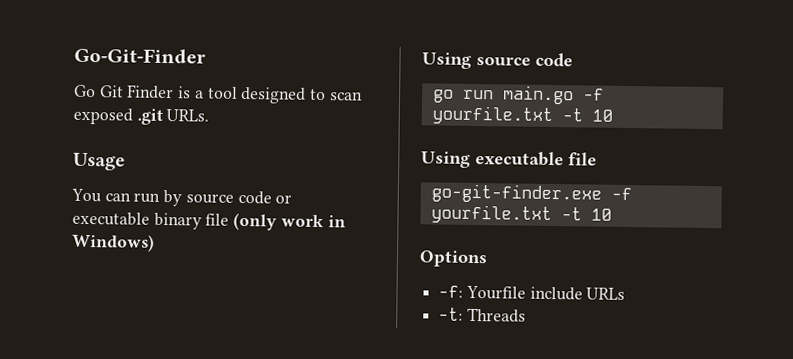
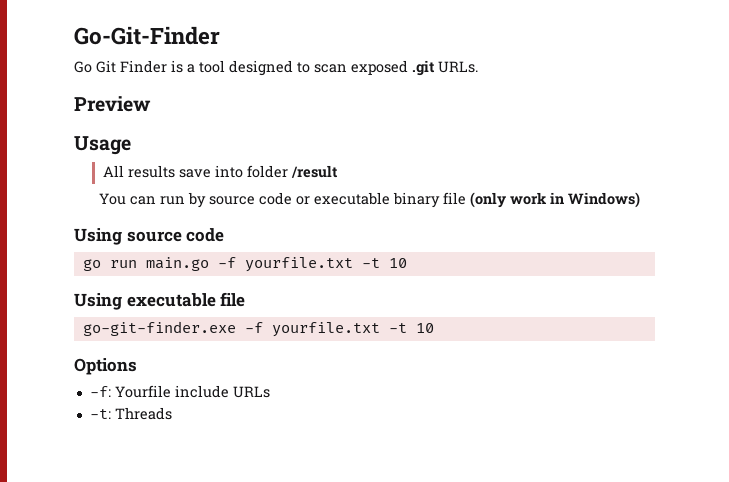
+ Preview
+ All results save into folder /result

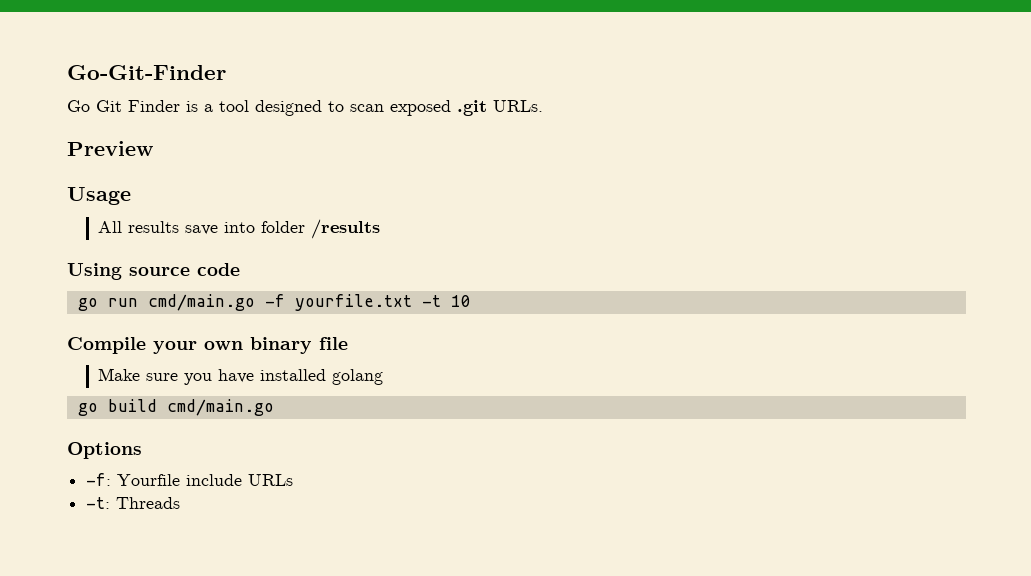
- All results save into folder /result
- You can run by source code or executable binary file (only work in Windows)
+ All results save into folder /results
- go run main.go -f yourfile.txt -t 10
- Using executable file
- go-git-finder.exe -f yourfile.txt -t 10
+ go run cmd/main.go -f yourfile.txt -t 10
+ Compile your own binary file
+ Make sure you have installed golang
+ go build cmd/main.go

